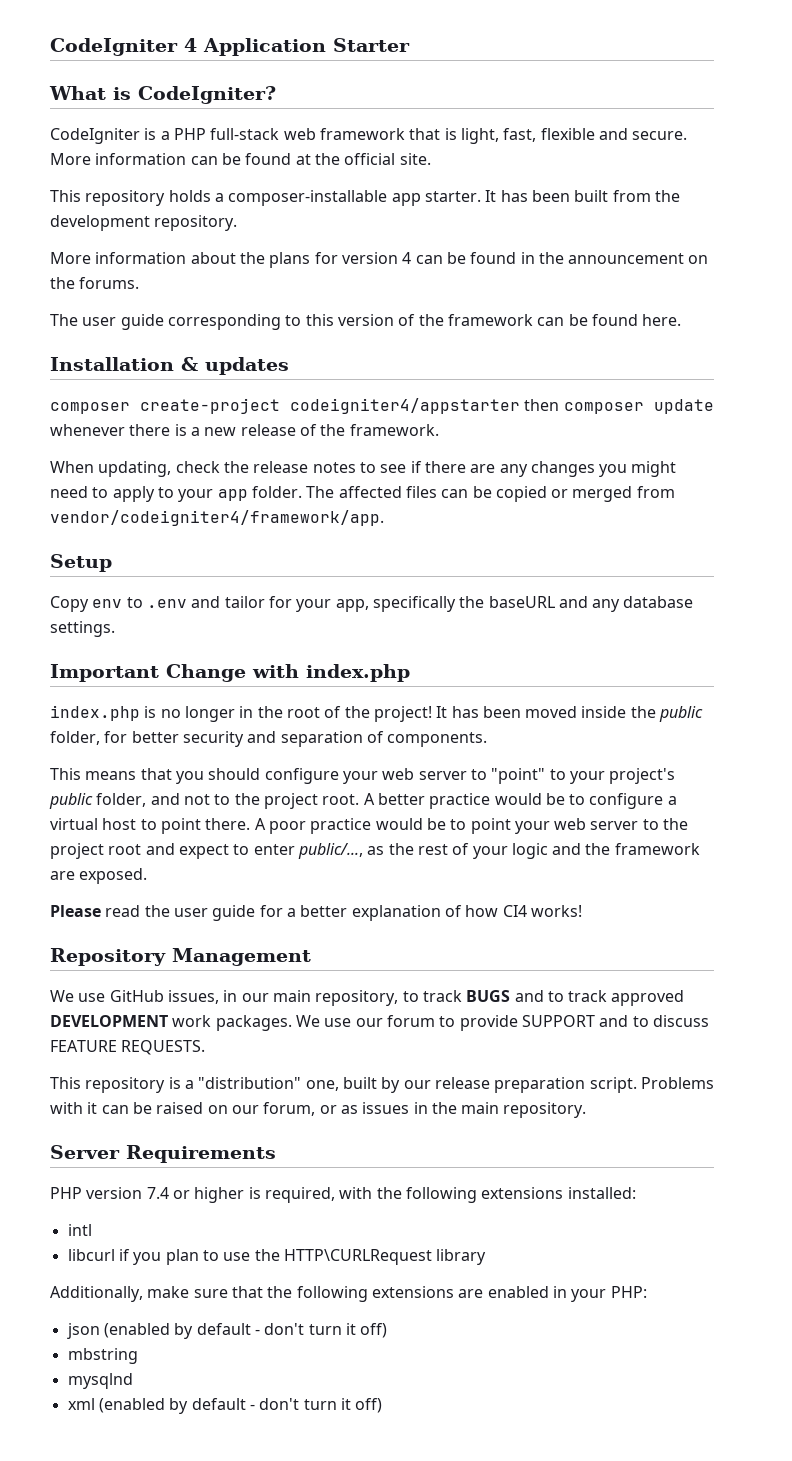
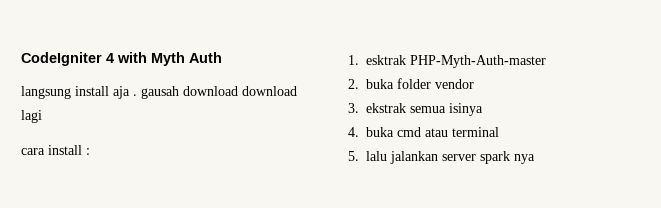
- CodeIgniter 4 Application Starter
- What is CodeIgniter?
- CodeIgniter is a PHP full-stack web framework that is light, fast, flexible and secure. More information can be found at the official site.
- This repository holds a composer-installable app starter. It has been built from the development repository.
- More information about the plans for version 4 can be found in the announcement on the forums.
- The user guide corresponding to this version of the framework can be found here.
- Installation & updates
- composer create-project codeigniter4/appstarter then composer update whenever there is a new release of the framework.
- When updating, check the release notes to see if there are any changes you might need to apply to your app folder. The affected files can be copied or merged from vendor/codeigniter4/framework/app.
- Setup
- Copy env to .env and tailor for your app, specifically the baseURL and any database settings.
- Important Change with index.php
- index.php is no longer in the root of the project! It has been moved inside the public folder, for better security and separation of components.
- This means that you should configure your web server to "point" to your project's public folder, and not to the project root. A better practice would be to configure a virtual host to point there. A poor practice would be to point your web server to the project root and expect to enter public/..., as the rest of your logic and the framework are exposed.
- Please read the user guide for a better explanation of how CI4 works!
- Repository Management
- We use GitHub issues, in our main repository, to track BUGS and to track approved DEVELOPMENT work packages. We use our forum to provide SUPPORT and to discuss FEATURE REQUESTS.
- This repository is a "distribution" one, built by our release preparation script. Problems with it can be raised on our forum, or as issues in the main repository.
- Server Requirements
- PHP version 7.4 or higher is required, with the following extensions installed:
- intl
- libcurl if you plan to use the HTTP\CURLRequest library
- Additionally, make sure that the following extensions are enabled in your PHP:
- json (enabled by default - don't turn it off)
- mbstring
- mysqlnd
- xml (enabled by default - don't turn it off)
+ CodeIgniter 4 with Myth Auth
+ langsung install aja . gausah download download lagi
+ cara install :
+ 1. esktrak PHP-Myth-Auth-master
+ 2. buka folder vendor
+ 3. ekstrak semua isinya
+ 4. buka cmd atau terminal
+ 5. lalu jalankan server spark nya

